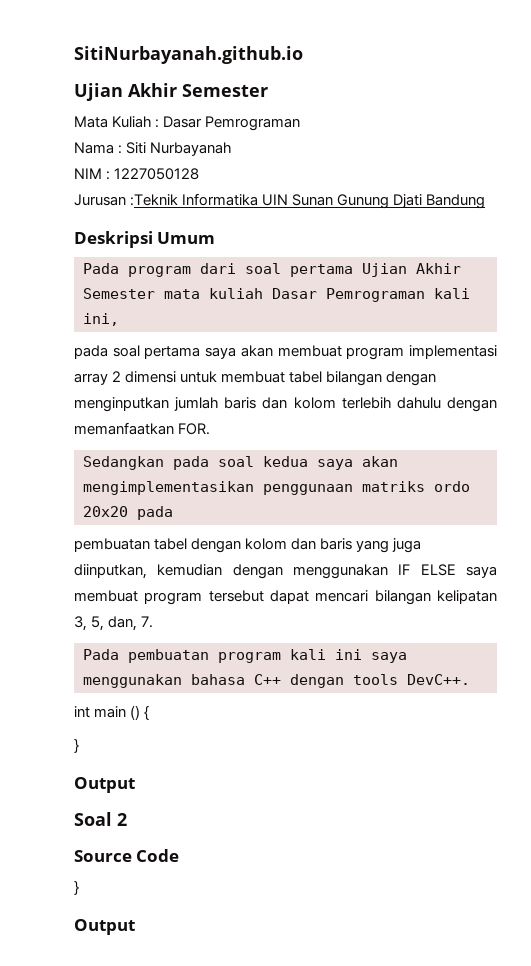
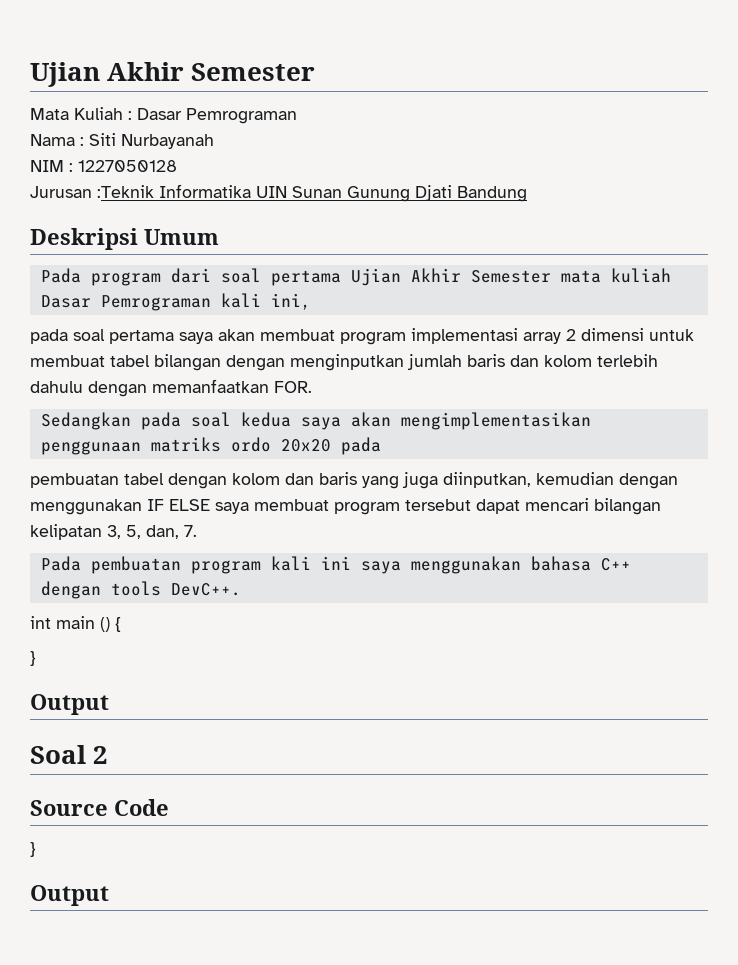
- SitiNurbayanah.github.io

